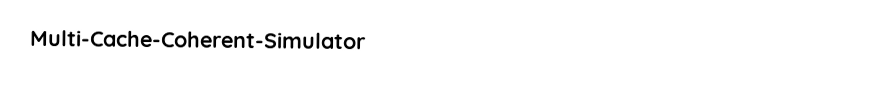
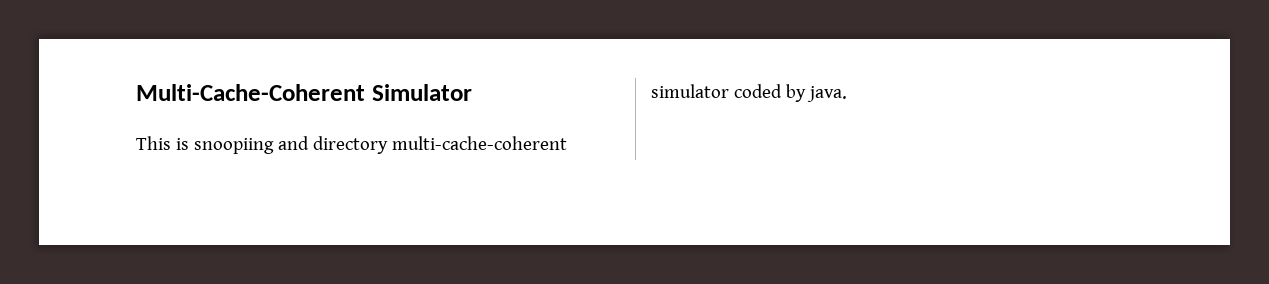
- Multi-Cache-Coherent-Simulator
+ Multi-Cache-Coherent Simulator
+ This is snoopiing and directory multi-cache-coherent simulator coded by java.

